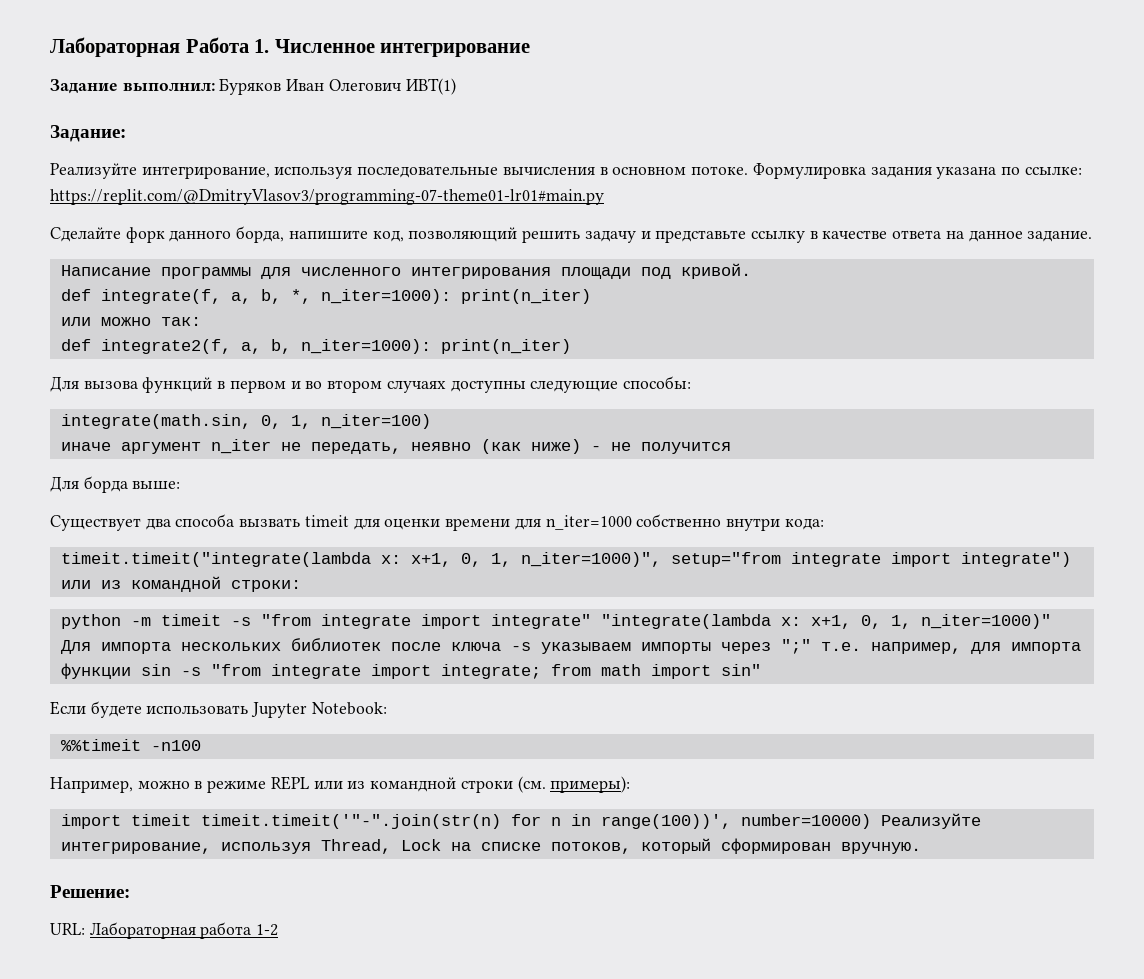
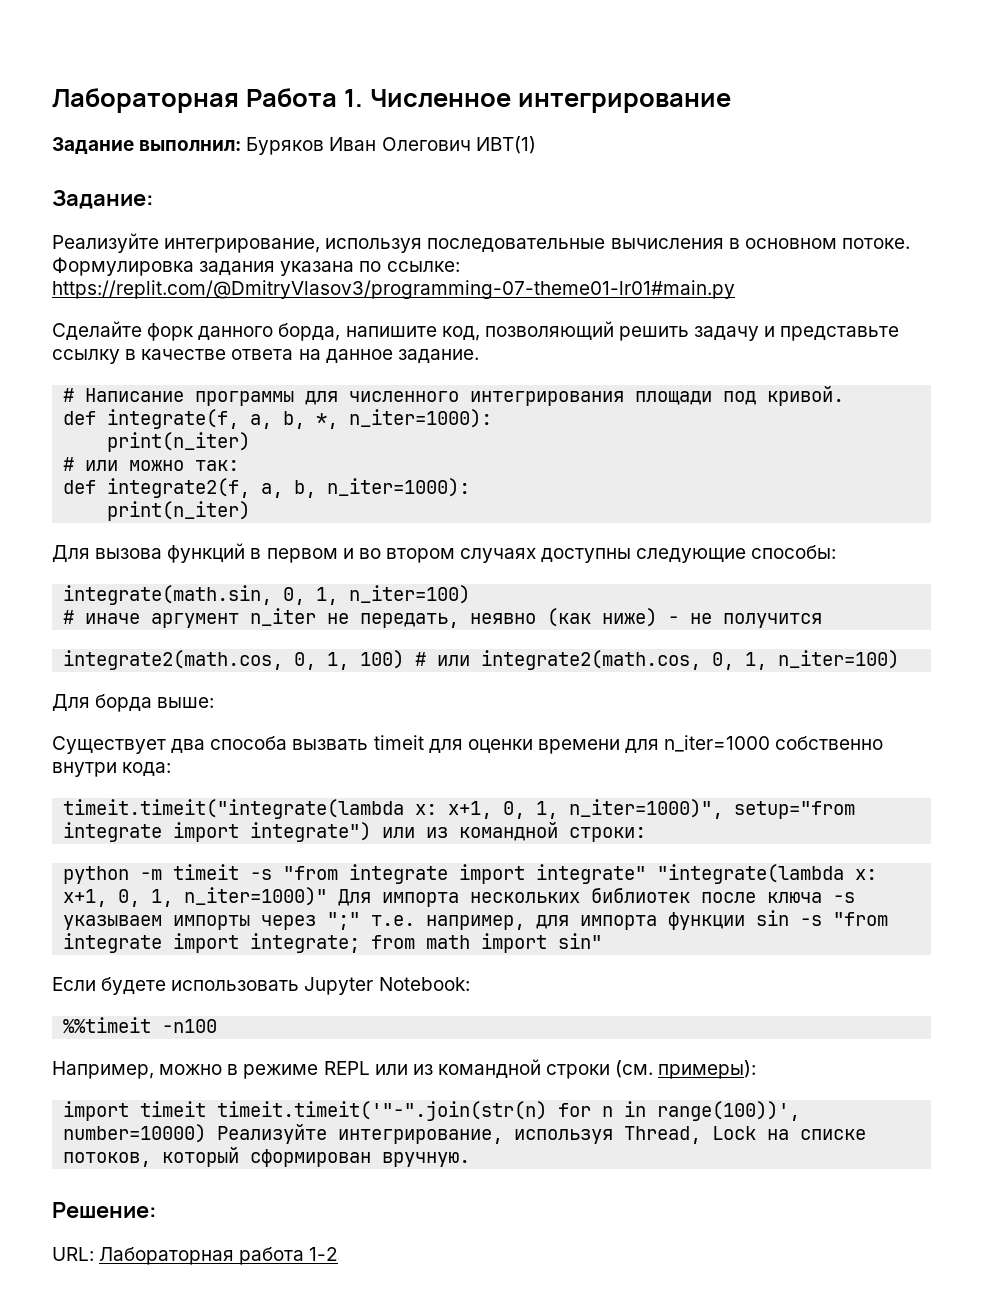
- Написание программы для численного интегрирования площади под кривой.
+ # Написание программы для численного интегрирования площади под кривой.
- def integrate(f, a, b, *, n_iter=1000): print(n_iter)
- или можно так:
+ def integrate(f, a, b, *, n_iter=1000):
+ print(n_iter)
+ # или можно так:
- def integrate2(f, a, b, n_iter=1000): print(n_iter)
+ def integrate2(f, a, b, n_iter=1000):
+ print(n_iter)
- иначе аргумент n_iter не передать, неявно (как ниже) - не получится
+ # иначе аргумент n_iter не передать, неявно (как ниже) - не получится
+ integrate2(math.cos, 0, 1, 100) # или integrate2(math.cos, 0, 1, n_iter=100)

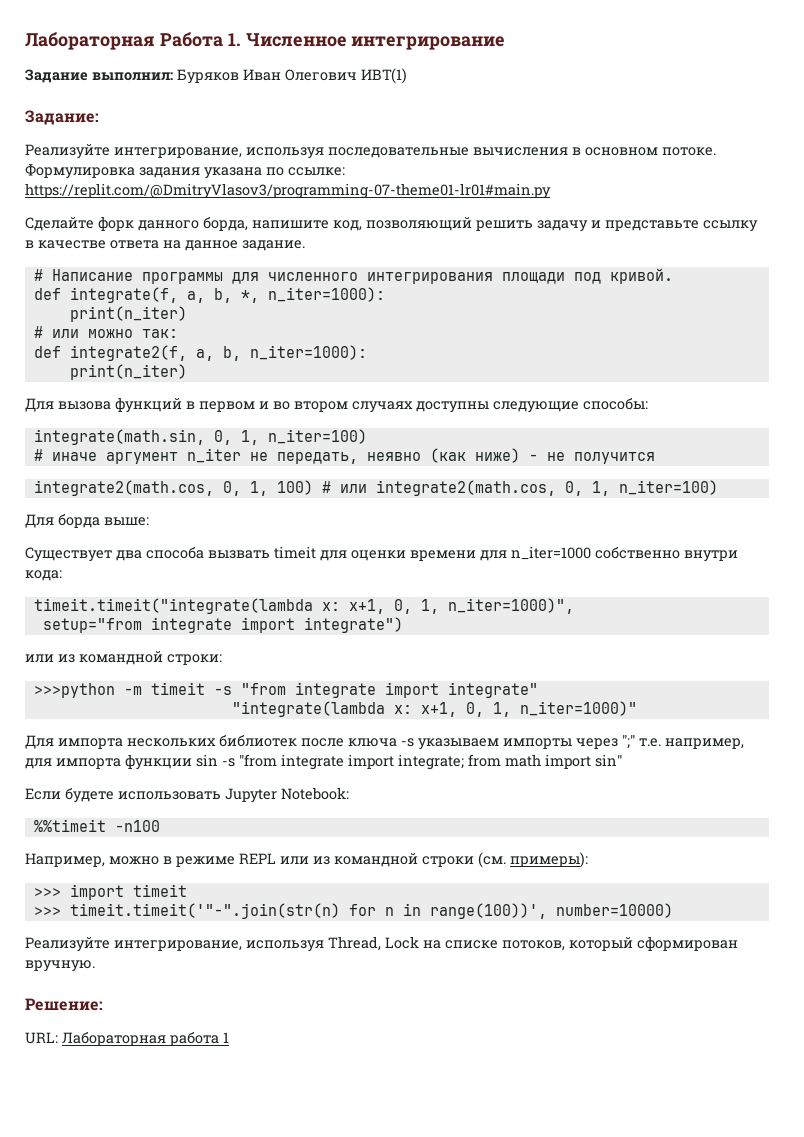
- timeit.timeit("integrate(lambda x: x+1, 0, 1, n_iter=1000)", setup="from integrate import integrate") или из командной строки:
+ timeit.timeit("integrate(lambda x: x+1, 0, 1, n_iter=1000)",
+ setup="from integrate import integrate")
+ или из командной строки:
- python -m timeit -s "from integrate import integrate" "integrate(lambda x: x+1, 0, 1, n_iter=1000)" Для импорта нескольких библиотек после ключа -s указываем импорты через ";" т.е. например, для импорта функции sin -s "from integrate import integrate; from math import sin"
+ >>>python -m timeit -s "from integrate import integrate"
+ "integrate(lambda x: x+1, 0, 1, n_iter=1000)"
+ Для импорта нескольких библиотек после ключа -s указываем импорты через ";" т.е. например, для импорта функции sin -s "from integrate import integrate; from math import sin"
- import timeit timeit.timeit('"-".join(str(n) for n in range(100))', number=10000) Реализуйте интегрирование, используя Thread, Lock на списке потоков, который сформирован вручную.
+ >>> import timeit
+ >>> timeit.timeit('"-".join(str(n) for n in range(100))', number=10000)
+ Реализуйте интегрирование, используя Thread, Lock на списке потоков, который сформирован вручную.
- URL: Лабораторная работа 1-2
+ URL: Лабораторная работа 1

